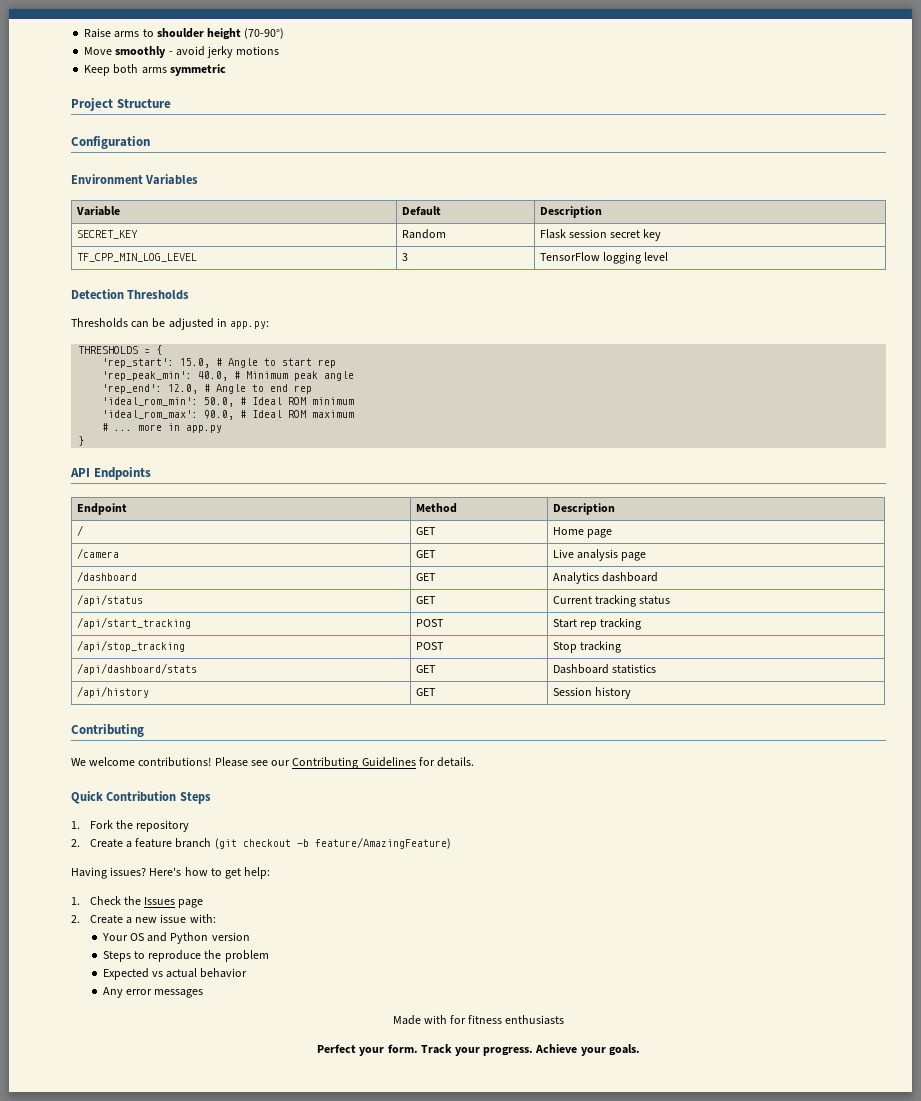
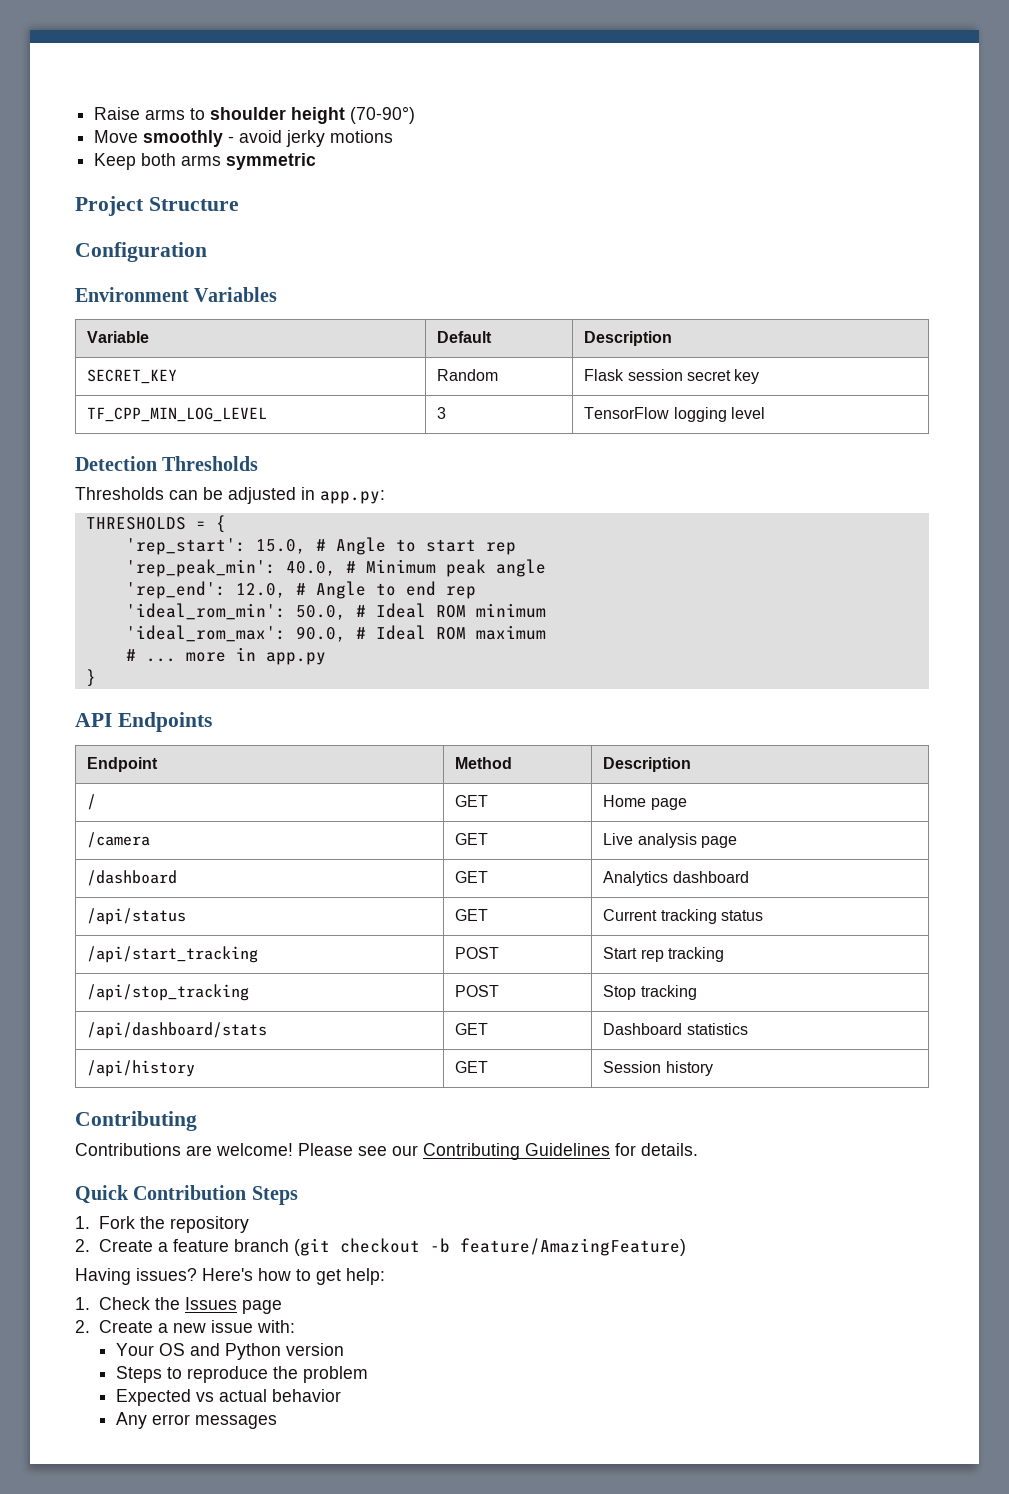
- We welcome contributions!
+ Contributions are welcome!
- Made with for fitness enthusiasts
- Perfect your form. Track your progress. Achieve your goals.

